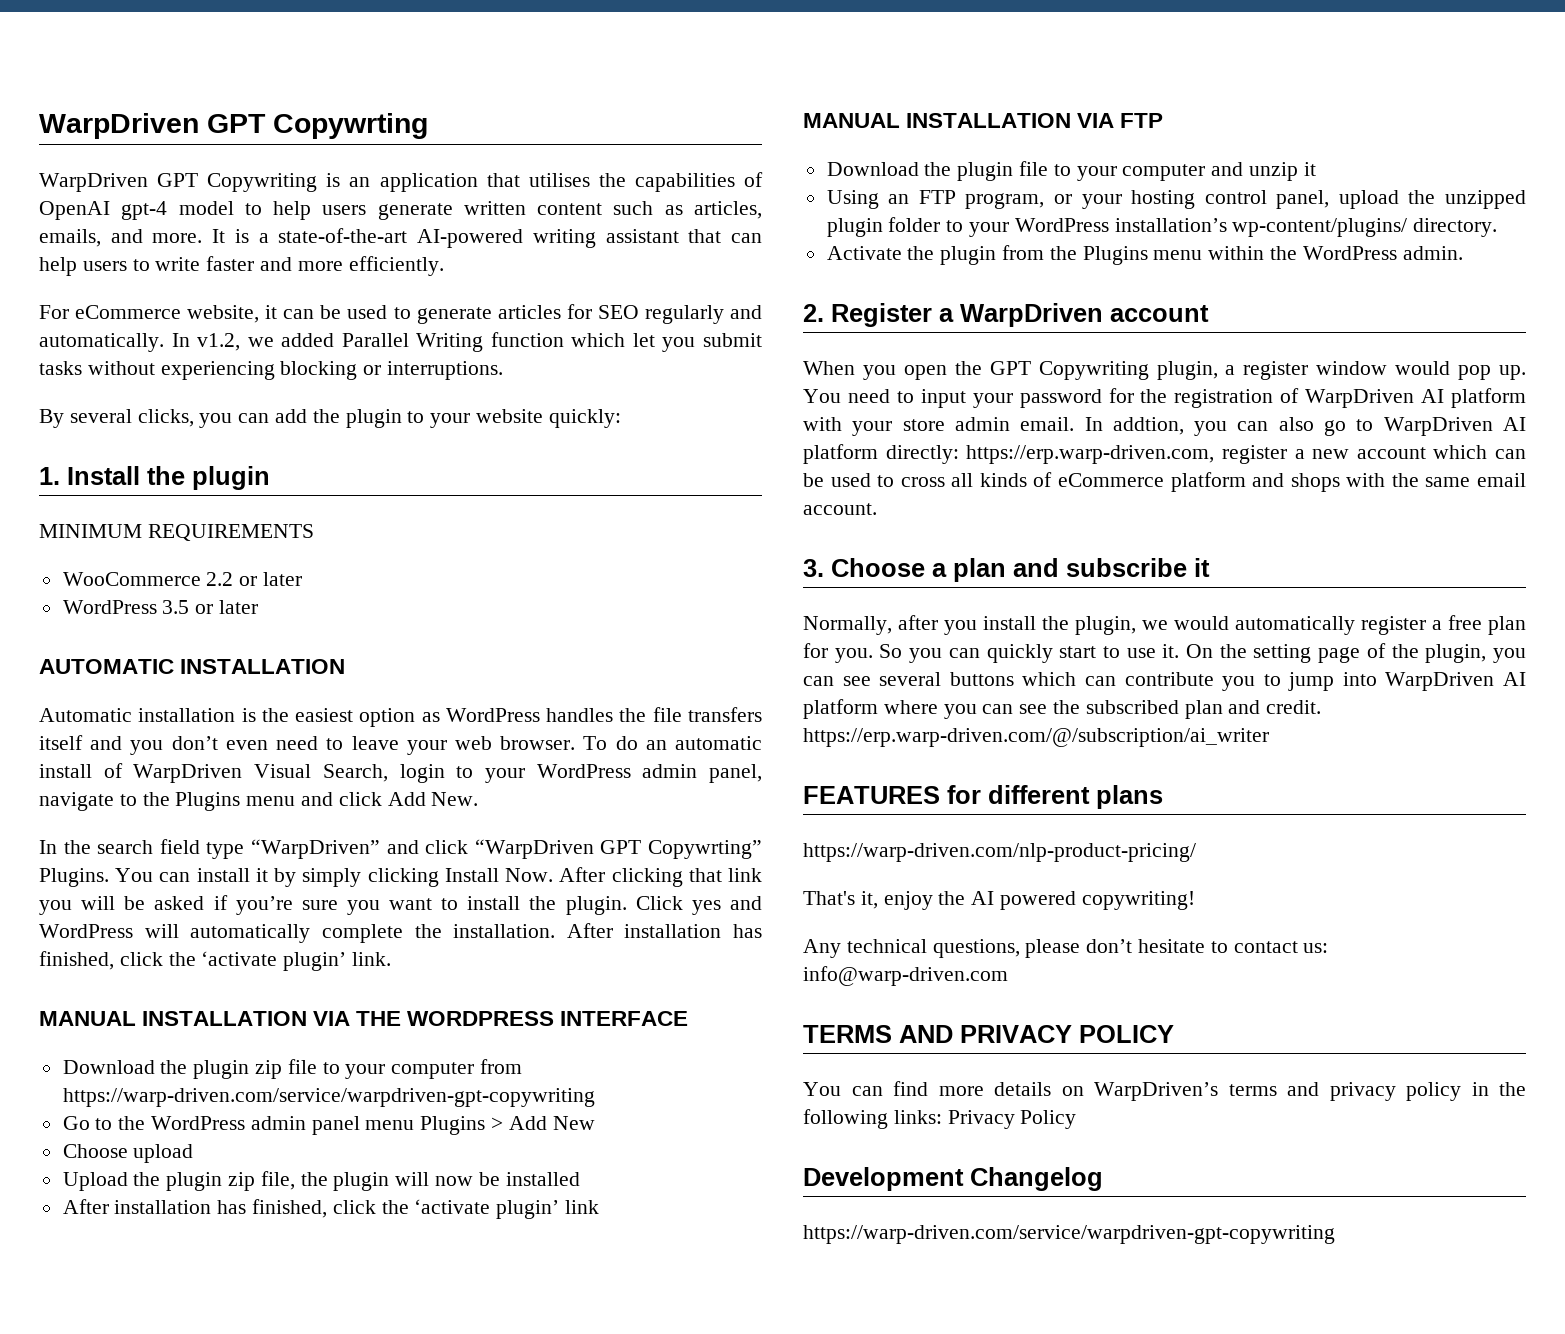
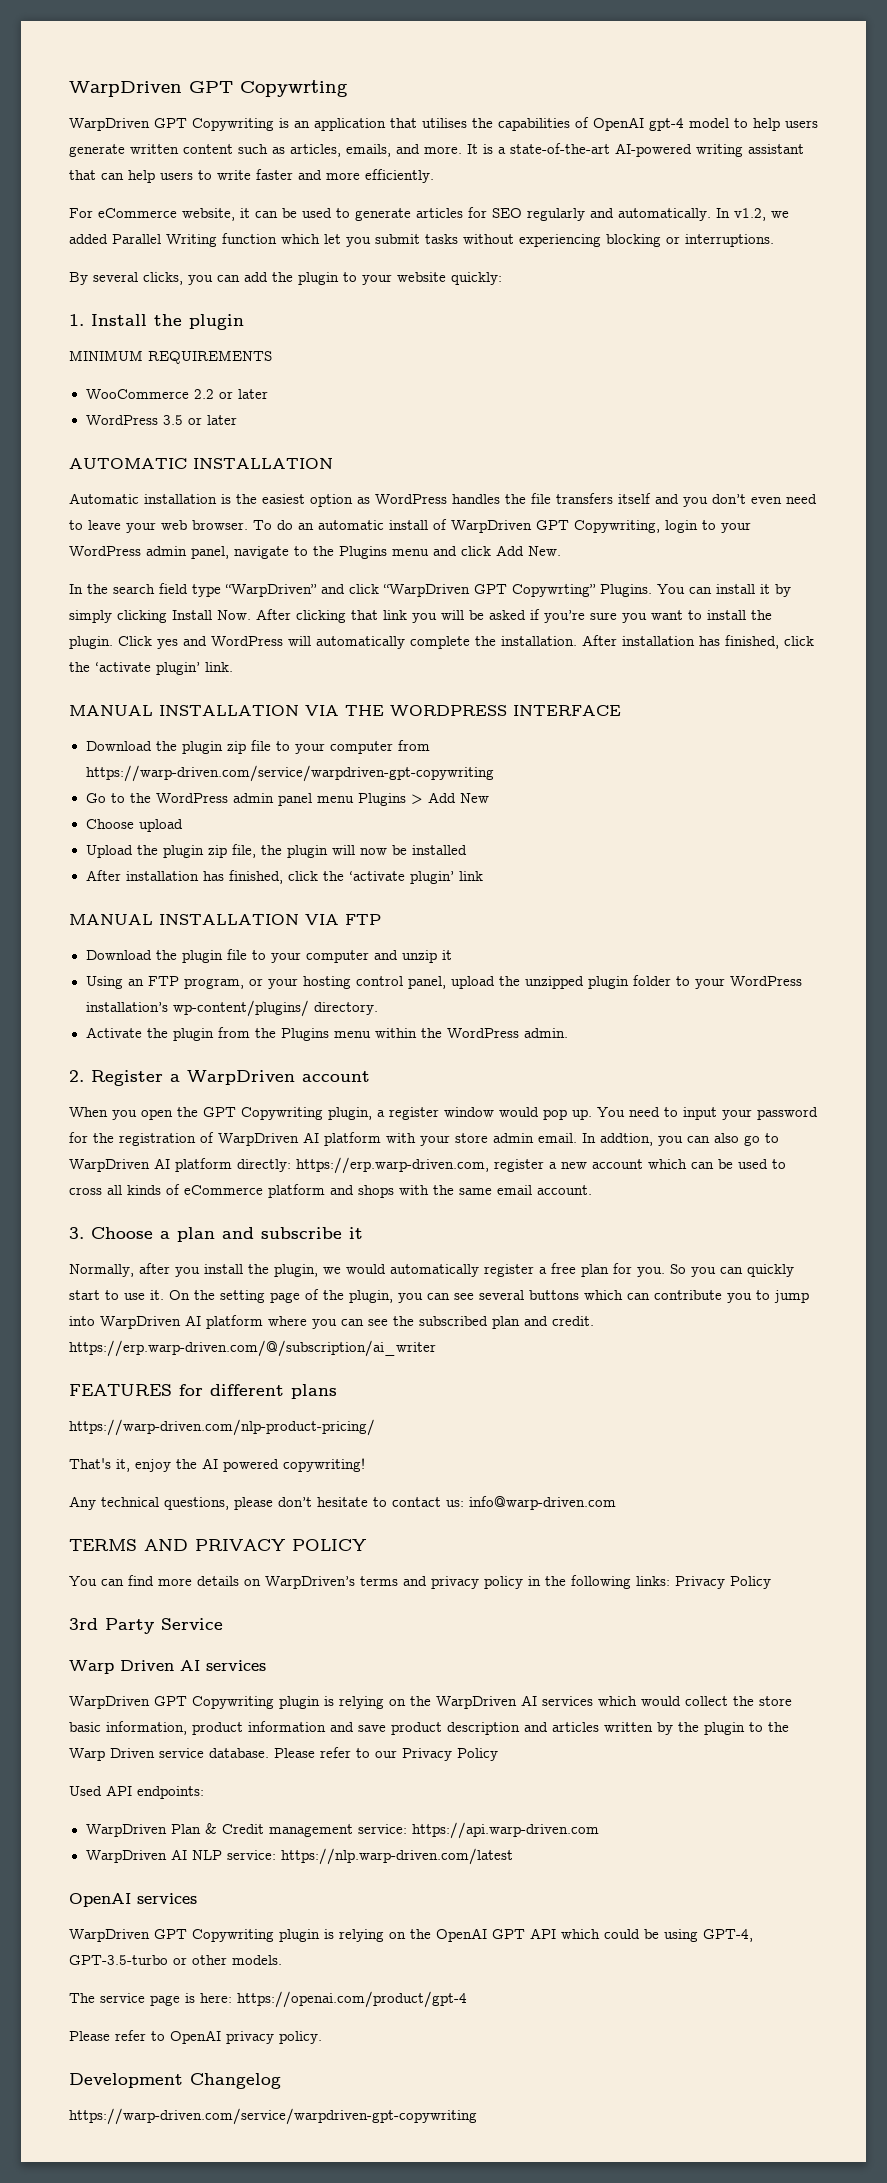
- To do an automatic install of WarpDriven Visual Search, login to your WordPress admin panel, navigate to the Plugins menu and click Add New.
+ To do an automatic install of WarpDriven GPT Copywriting, login to your WordPress admin panel, navigate to the Plugins menu and click Add New.
+ 3rd Party Service
+ Warp Driven AI services
+ WarpDriven GPT Copywriting plugin is relying on the WarpDriven AI services which would collect the store basic information, product information and save product description and articles written by the plugin to the Warp Driven service database. Please refer to our Privacy Policy
+ Used API endpoints:
+ WarpDriven Plan & Credit management service: https://api.warp-driven.com
+ WarpDriven AI NLP service: https://nlp.warp-driven.com/latest
+ OpenAI services
+ WarpDriven GPT Copywriting plugin is relying on the OpenAI GPT API which could be using GPT-4, GPT-3.5-turbo or other models.
+ The service page is here: https://openai.com/product/gpt-4
+ Please refer to OpenAI privacy policy.

